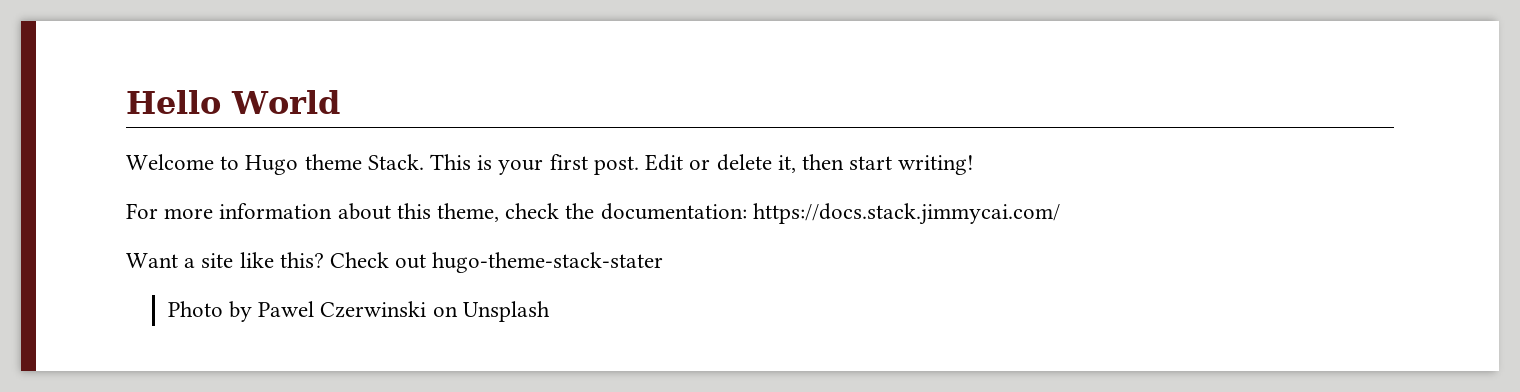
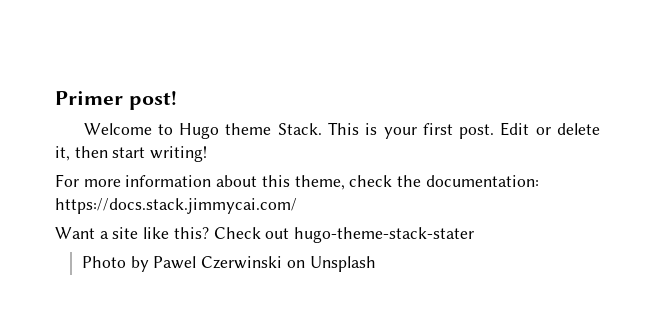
- Hello World
+ Primer post!

